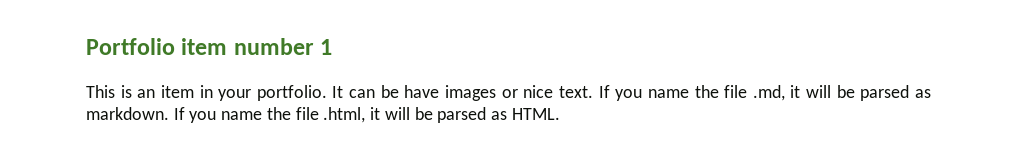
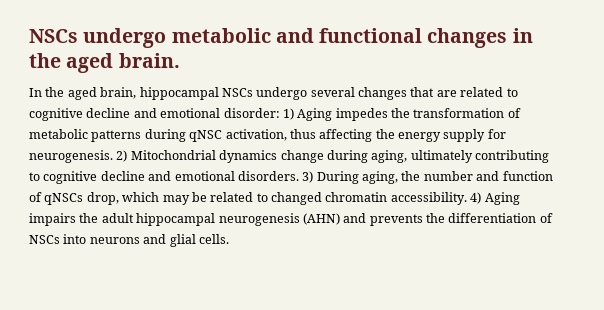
- Portfolio item number 1
- This is an item in your portfolio. It can be have images or nice text. If you name the file .md, it will be parsed as markdown. If you name the file .html, it will be parsed as HTML.
+ NSCs undergo metabolic and functional changes in the aged brain.
+ In the aged brain, hippocampal NSCs undergo several changes that are related to cognitive decline and emotional disorder: 1) Aging impedes the transformation of metabolic patterns during qNSC activation, thus affecting the energy supply for neurogenesis. 2) Mitochondrial dynamics change during aging, ultimately contributing to cognitive decline and emotional disorders. 3) During aging, the number and function of qNSCs drop, which may be related to changed chromatin accessibility. 4) Aging impairs the adult hippocampal neurogenesis (AHN) and prevents the differentiation of NSCs into neurons and glial cells.

